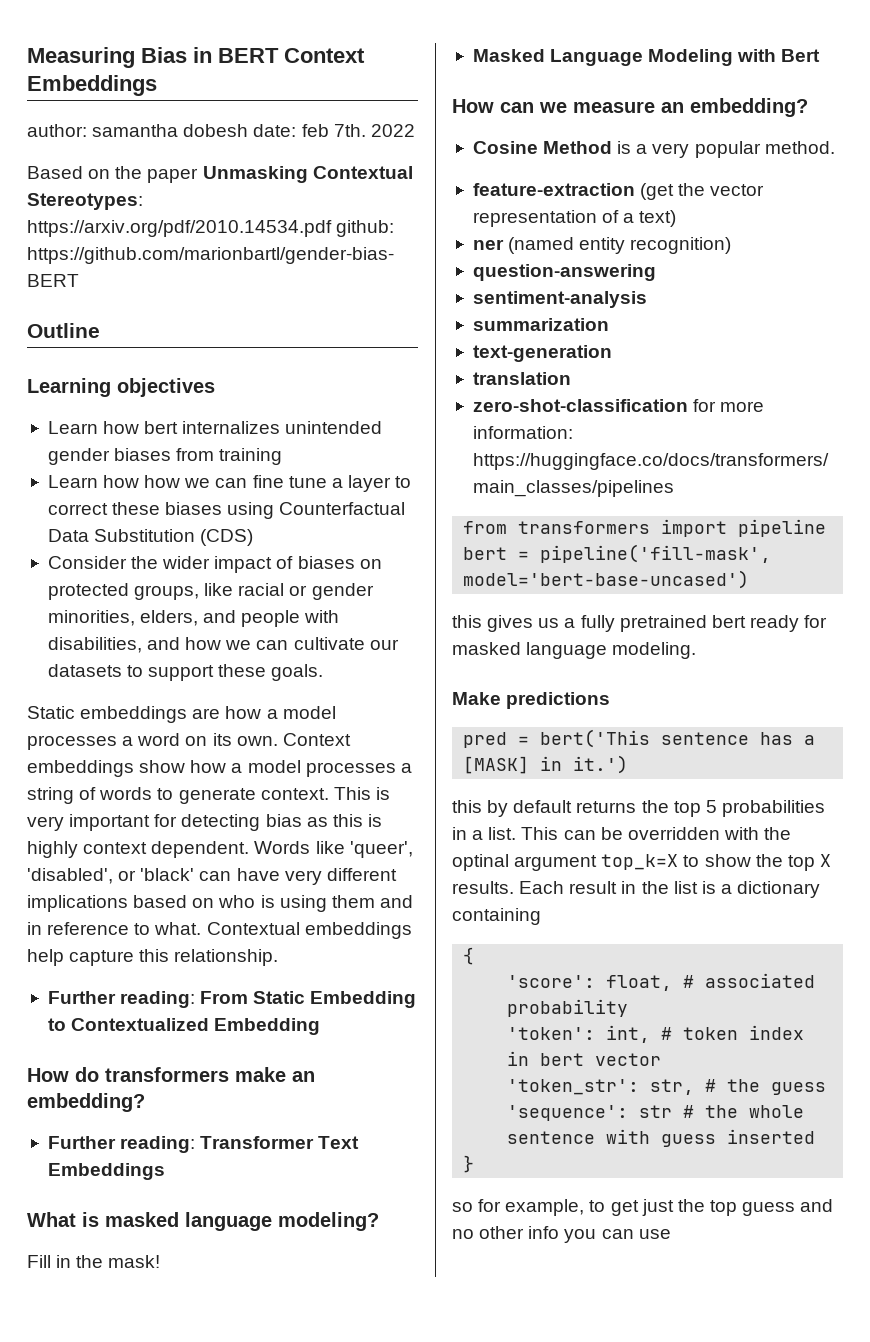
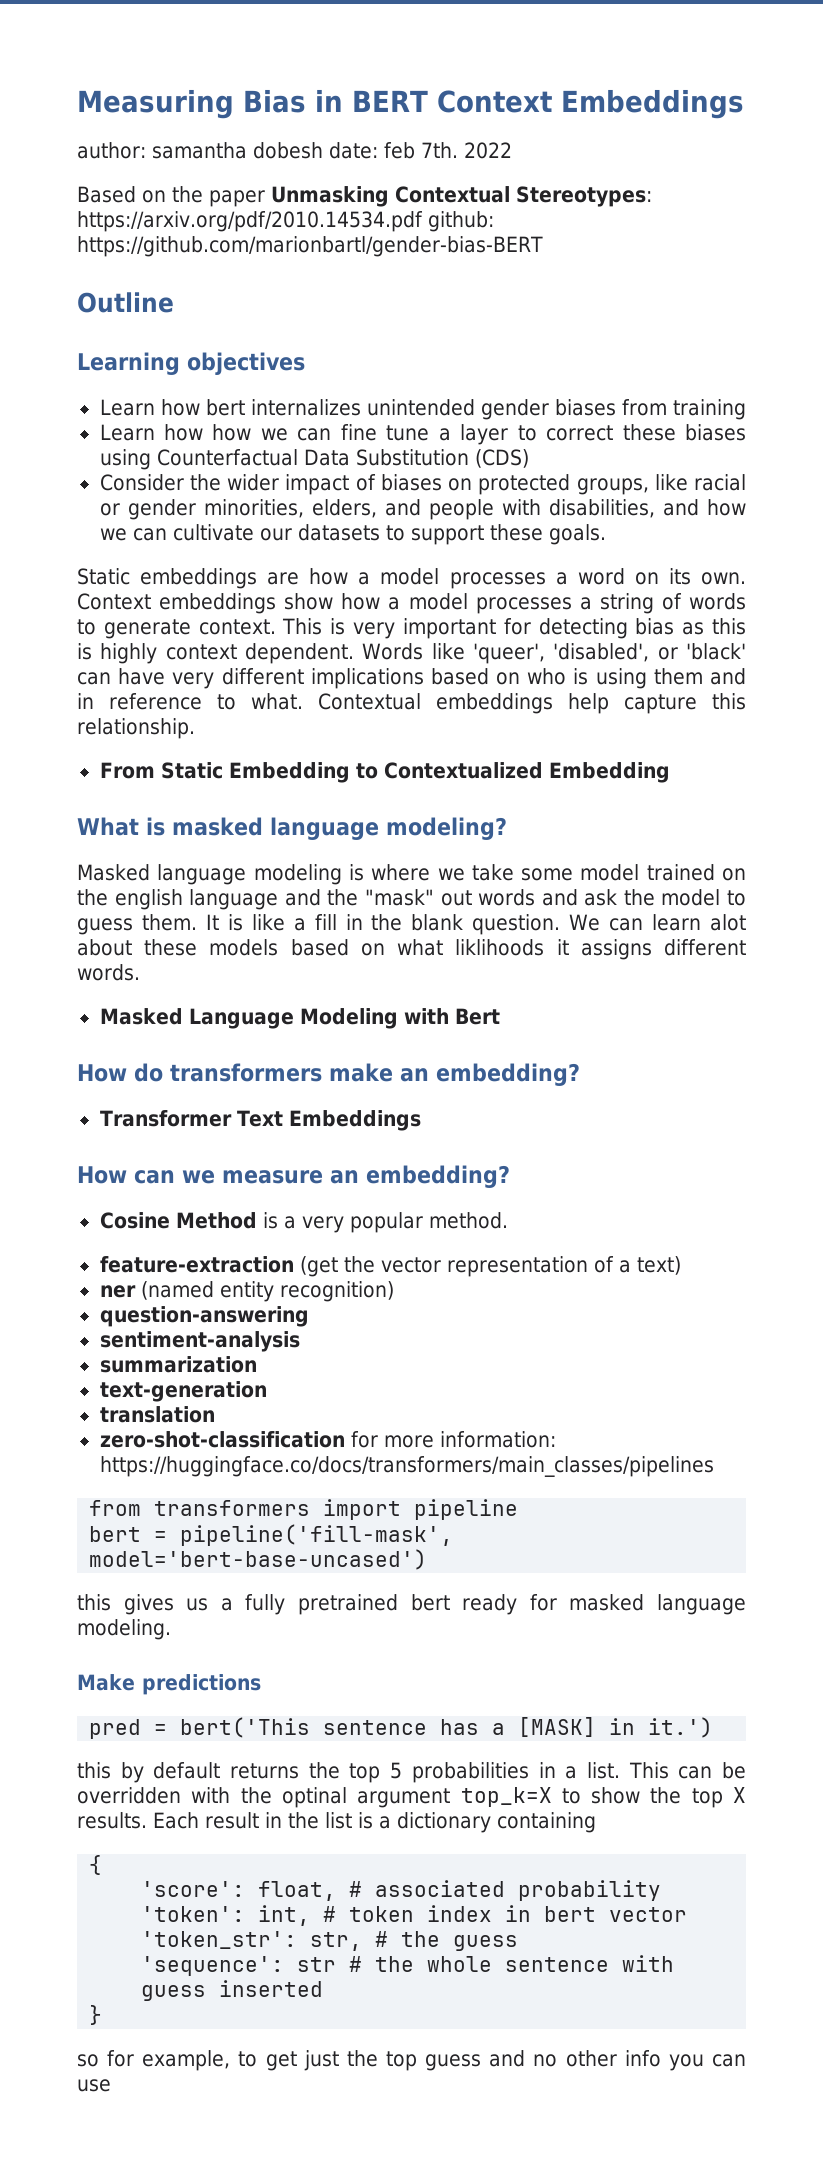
- Further reading: From Static Embedding to Contextualized Embedding
+ From Static Embedding to Contextualized Embedding
+ What is masked language modeling?
+ Masked language modeling is where we take some model trained on the english language and the "mask" out words and ask the model to guess them. It is like a fill in the blank question. We can learn alot about these models based on what liklihoods it assigns different words.
+ Masked Language Modeling with Bert
- Further reading: Transformer Text Embeddings
+ Transformer Text Embeddings
- What is masked language modeling?
- Fill in the mask!
- Masked Language Modeling with Bert

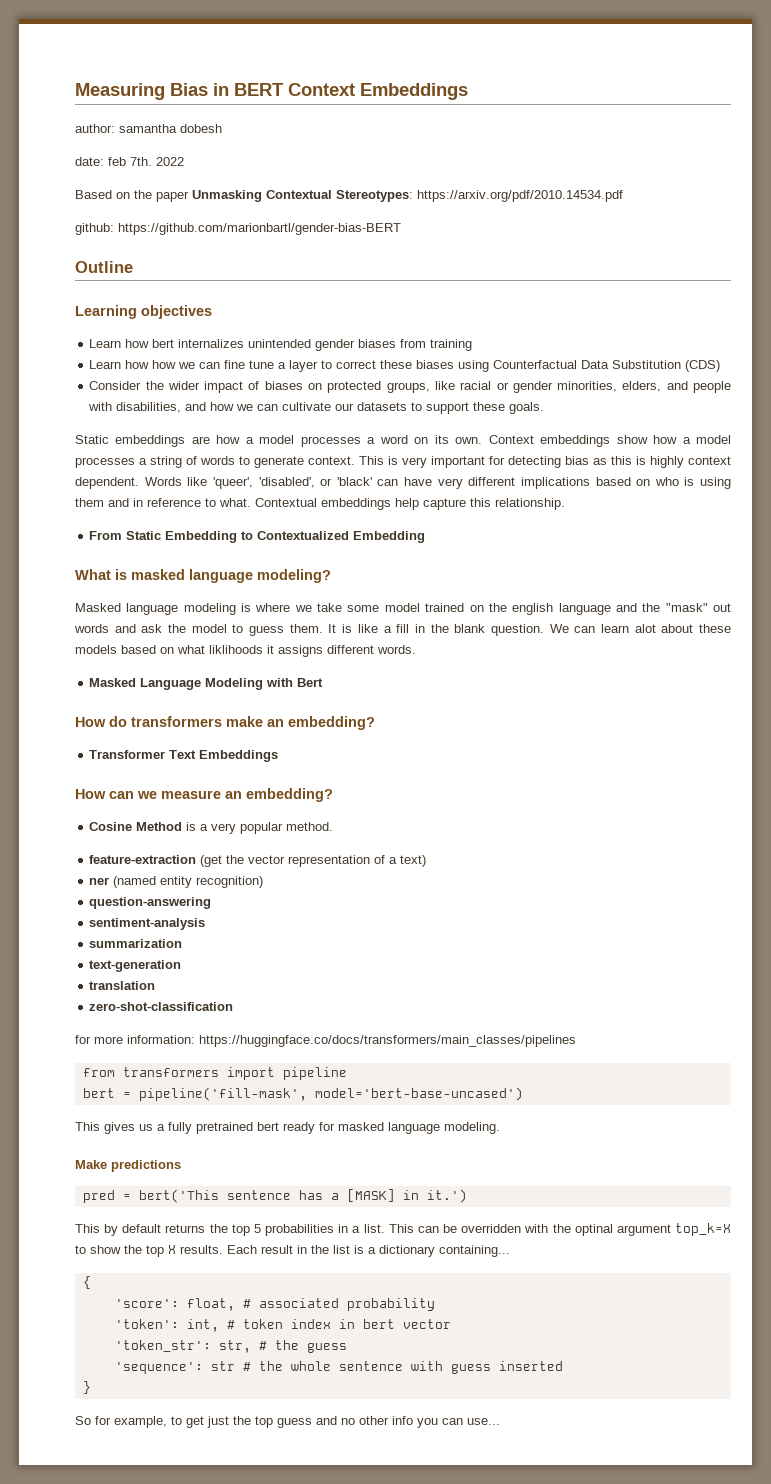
- author: samantha dobesh date: feb 7th.
+ author: samantha dobesh
+ date: feb 7th.
- Based on the paper Unmasking Contextual Stereotypes: https://arxiv.org/pdf/2010.14534.pdf github: https://github.com/marionbartl/gender-bias-BERT
+ Based on the paper Unmasking Contextual Stereotypes: https://arxiv.org/pdf/2010.14534.pdf
+ github: https://github.com/marionbartl/gender-bias-BERT
- zero-shot-classification for more information: https://huggingface.co/docs/transformers/main_classes/pipelines
+ zero-shot-classification
+ for more information: https://huggingface.co/docs/transformers/main_classes/pipelines
- this gives us a fully pretrained bert ready for masked language modeling.
+ This gives us a fully pretrained bert ready for masked language modeling.
- this by default returns the top 5 probabilities in a list.
+ This by default returns the top 5 probabilities in a list.
- Each result in the list is a dictionary containing
+ Each result in the list is a dictionary containing...
- so for example, to get just the top guess and no other info you can use
+ So for example, to get just the top guess and no other info you can use...

